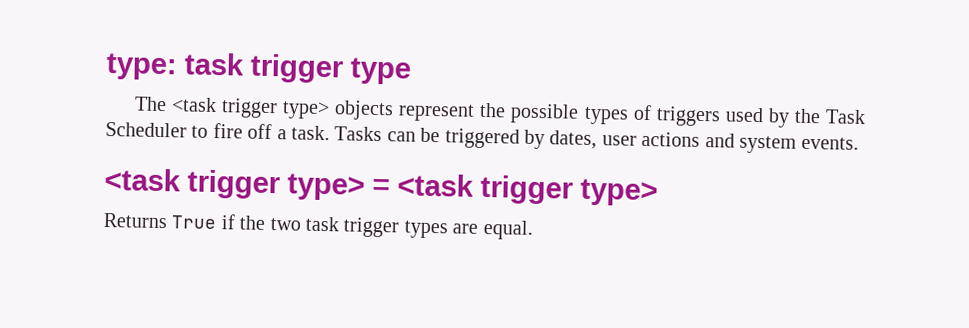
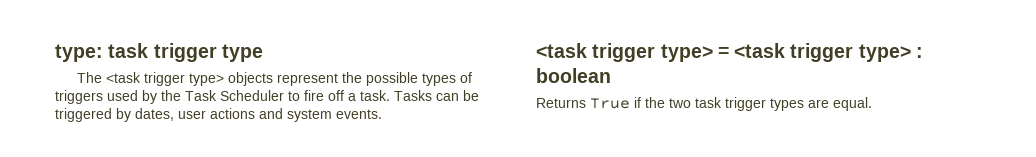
- <task trigger type> = <task trigger type>
+ <task trigger type> = <task trigger type> : boolean

